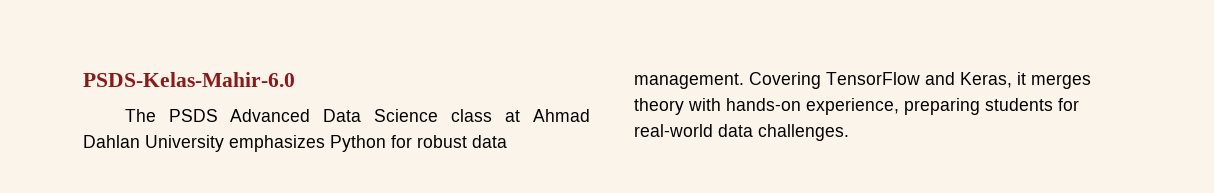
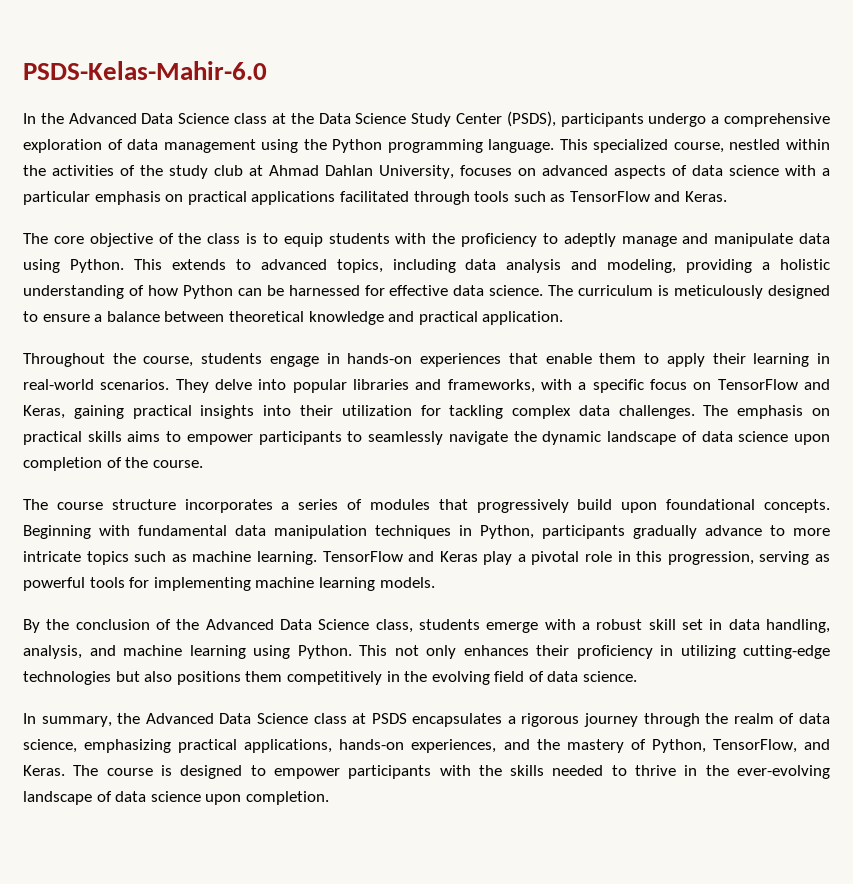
- The PSDS Advanced Data Science class at Ahmad Dahlan University emphasizes Python for robust data management. Covering TensorFlow and Keras, it merges theory with hands-on experience, preparing students for real-world data challenges.
+ In the Advanced Data Science class at the Data Science Study Center (PSDS), participants undergo a comprehensive exploration of data management using the Python programming language. This specialized course, nestled within the activities of the study club at Ahmad Dahlan University, focuses on advanced aspects of data science with a particular emphasis on practical applications facilitated through tools such as TensorFlow and Keras.
+ The core objective of the class is to equip students with the proficiency to adeptly manage and manipulate data using Python. This extends to advanced topics, including data analysis and modeling, providing a holistic understanding of how Python can be harnessed for effective data science. The curriculum is meticulously designed to ensure a balance between theoretical knowledge and practical application.
+ Throughout the course, students engage in hands-on experiences that enable them to apply their learning in real-world scenarios. They delve into popular libraries and frameworks, with a specific focus on TensorFlow and Keras, gaining practical insights into their utilization for tackling complex data challenges. The emphasis on practical skills aims to empower participants to seamlessly navigate the dynamic landscape of data science upon completion of the course.
+ The course structure incorporates a series of modules that progressively build upon foundational concepts. Beginning with fundamental data manipulation techniques in Python, participants gradually advance to more intricate topics such as machine learning. TensorFlow and Keras play a pivotal role in this progression, serving as powerful tools for implementing machine learning models.
+ By the conclusion of the Advanced Data Science class, students emerge with a robust skill set in data handling, analysis, and machine learning using Python. This not only enhances their proficiency in utilizing cutting-edge technologies but also positions them competitively in the evolving field of data science.
+ In summary, the Advanced Data Science class at PSDS encapsulates a rigorous journey through the realm of data science, emphasizing practical applications, hands-on experiences, and the mastery of Python, TensorFlow, and Keras. The course is designed to empower participants with the skills needed to thrive in the ever-evolving landscape of data science upon completion.

